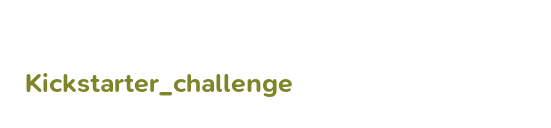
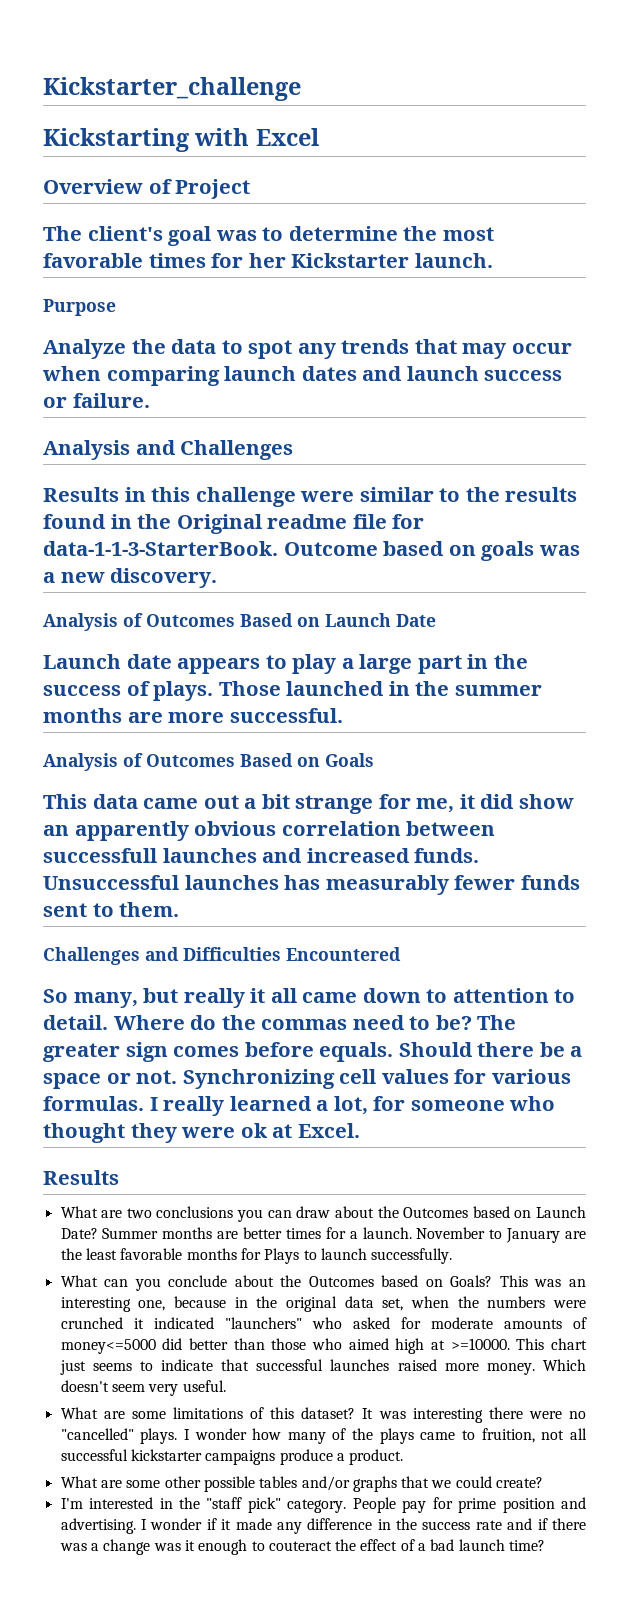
+ Kickstarting with Excel
+ Overview of Project
+ The client's goal was to determine the most favorable times for her Kickstarter launch.
+ Purpose
+ Analyze the data to spot any trends that may occur when comparing launch dates and launch success or failure.
+ Analysis and Challenges
+ Results in this challenge were similar to the results found in the Original readme file for data-1-1-3-StarterBook. Outcome based on goals was a new discovery.
+ Analysis of Outcomes Based on Launch Date
+ Launch date appears to play a large part in the success of plays. Those launched in the summer months are more successful.
+ Analysis of Outcomes Based on Goals
+ This data came out a bit strange for me, it did show an apparently obvious correlation between successfull launches and increased funds. Unsuccessful launches has measurably fewer funds sent to them.
+ Challenges and Difficulties Encountered
+ So many, but really it all came down to attention to detail. Where do the commas need to be? The greater sign comes before equals. Should there be a space or not. Synchronizing cell values for various formulas. I really learned a lot, for someone who thought they were ok at Excel.
+ Results
+ What are two conclusions you can draw about the Outcomes based on Launch Date? Summer months are better times for a launch. November to January are the least favorable months for Plays to launch successfully.
+ What can you conclude about the Outcomes based on Goals? This was an interesting one, because in the original data set, when the numbers were crunched it indicated "launchers" who asked for moderate amounts of money<=5000 did better than those who aimed high at >=10000. This chart just seems to indicate that successful launches raised more money. Which doesn't seem very useful.
+ What are some limitations of this dataset? It was interesting there were no "cancelled" plays. I wonder how many of the plays came to fruition, not all successful kickstarter campaigns produce a product.
+ What are some other possible tables and/or graphs that we could create?
+ I'm interested in the "staff pick" category. People pay for prime position and advertising. I wonder if it made any difference in the success rate and if there was a change was it enough to couteract the effect of a bad launch time?

